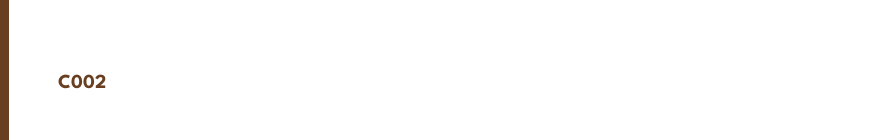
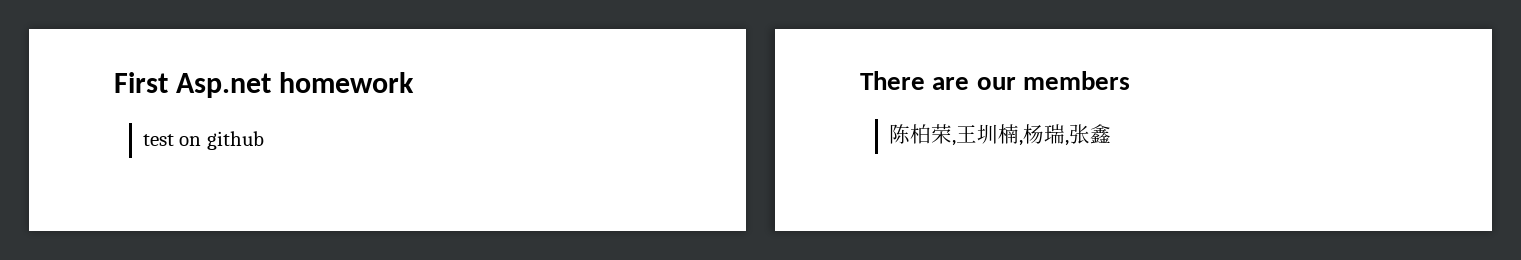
- C002
+ First Asp.net homework
+ test on github
+ There are our members
+ 陈柏荣,王圳楠,杨瑞,张鑫

